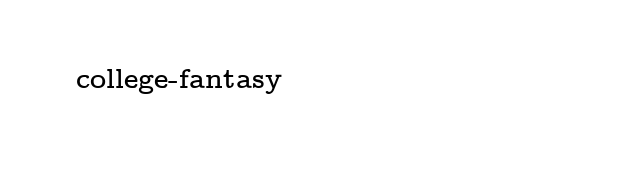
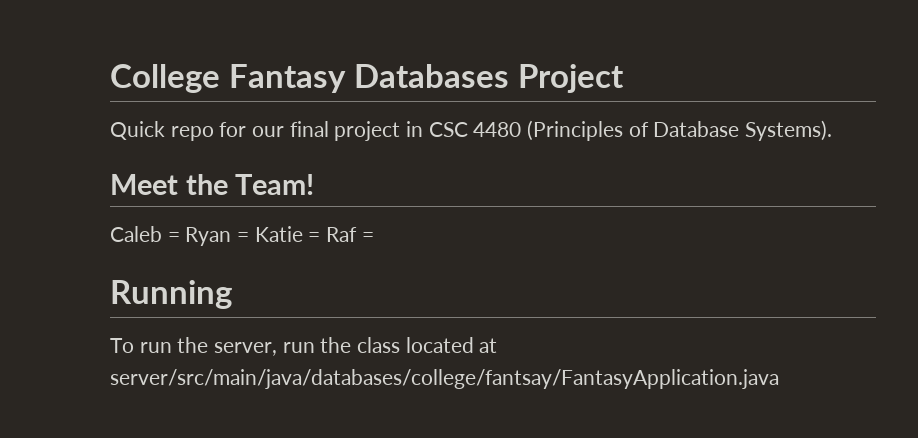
- college-fantasy
+ College Fantasy Databases Project
+ Quick repo for our final project in CSC 4480 (Principles of Database Systems).
+ Meet the Team!
+ Caleb = Ryan = Katie = Raf =
+ Running
+ To run the server, run the class located at server/src/main/java/databases/college/fantsay/FantasyApplication.java

